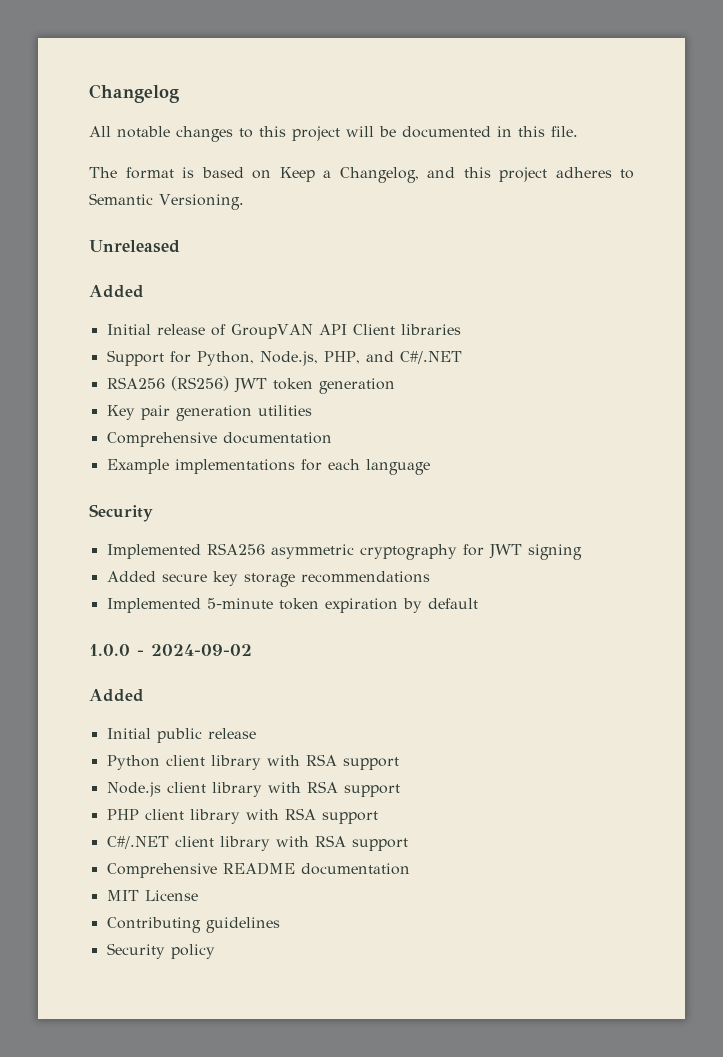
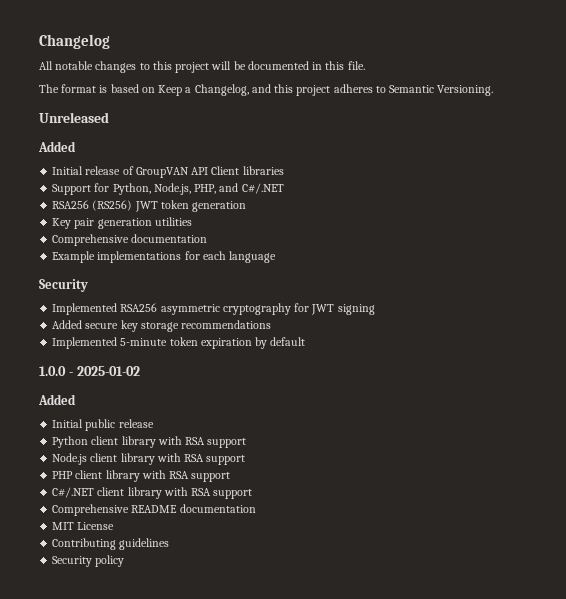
- 1.0.0 - 2024-09-02
+ 1.0.0 - 2025-01-02

